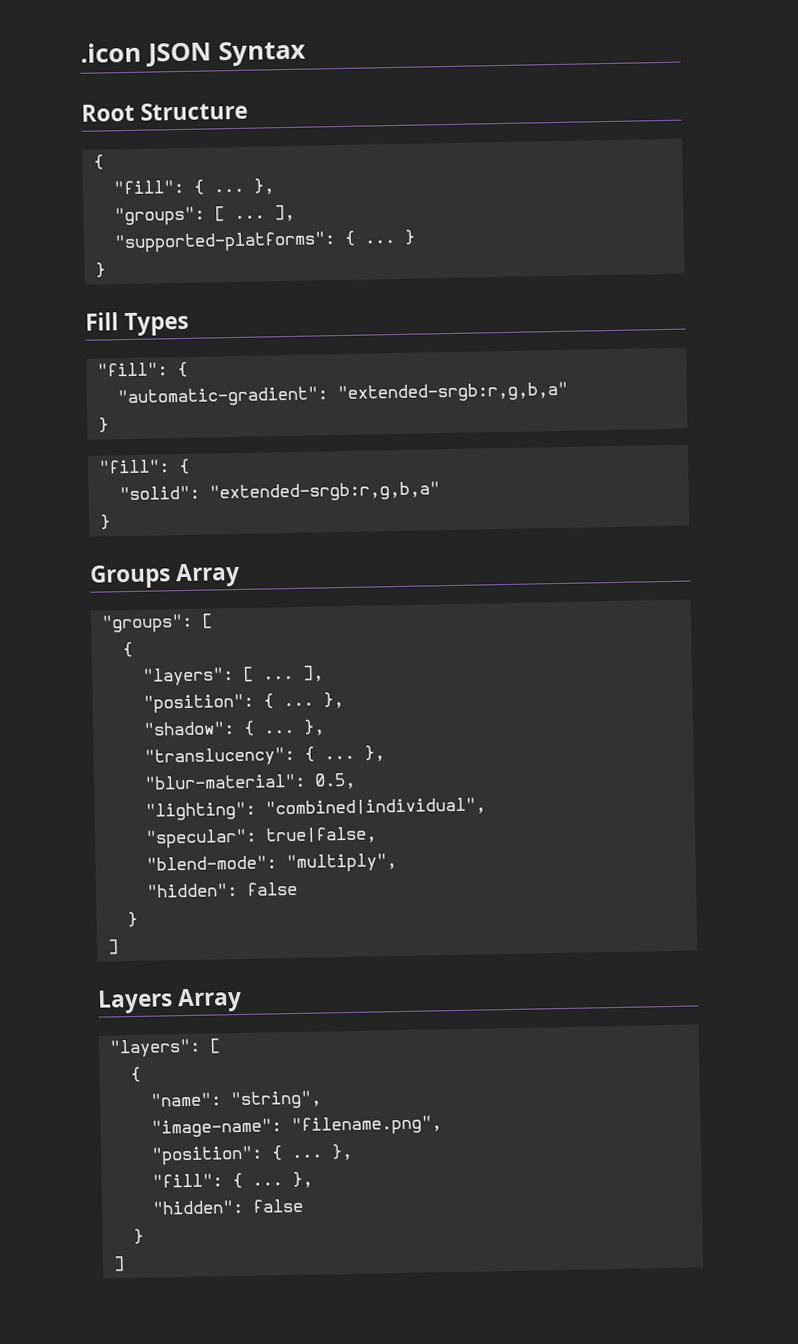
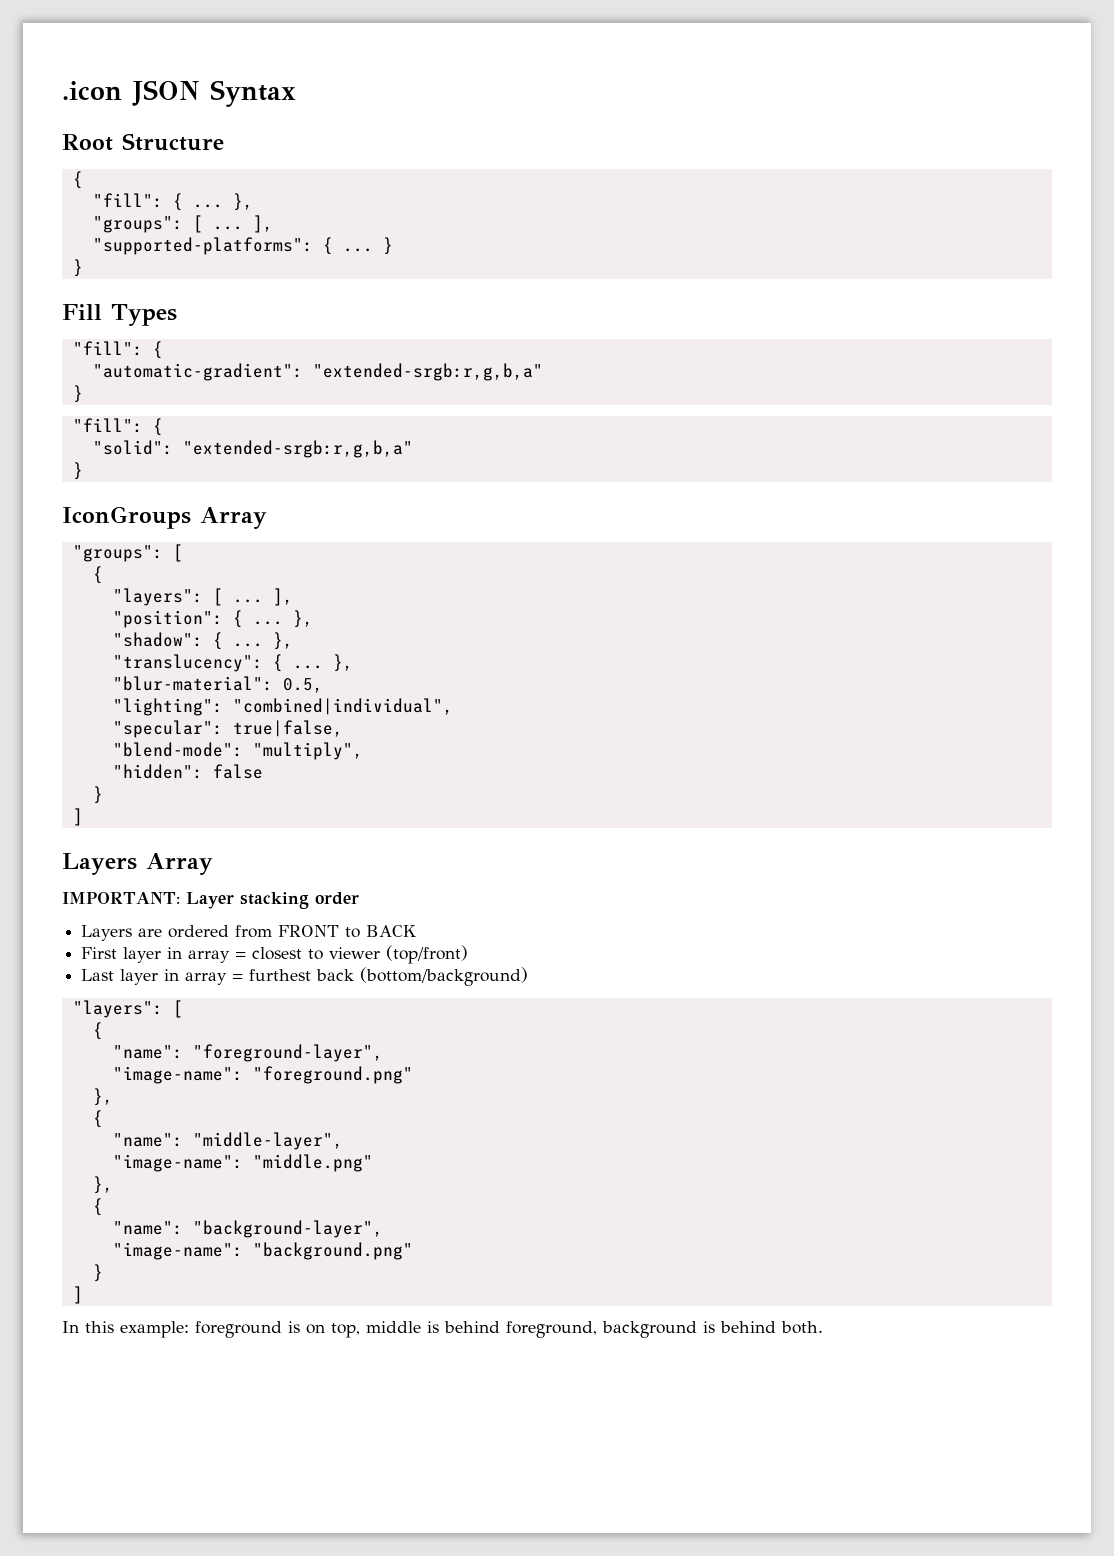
- Groups Array
+ IconGroups Array
+ IMPORTANT: Layer stacking order
+ Layers are ordered from FRONT to BACK
+ First layer in array = closest to viewer (top/front)
+ Last layer in array = furthest back (bottom/background)
- "name": "string",
- "image-name": "filename.png",
- "position": { ... },
- "fill": { ... },
- "hidden": false
+ "name": "foreground-layer",
+ "image-name": "foreground.png"
+ },
+ {
+ "name": "middle-layer",
+ "image-name": "middle.png"
+ },
+ {
+ "name": "background-layer",
+ "image-name": "background.png"
  }
  ]
+ In this example: foreground is on top, middle is behind foreground, background is behind both.

